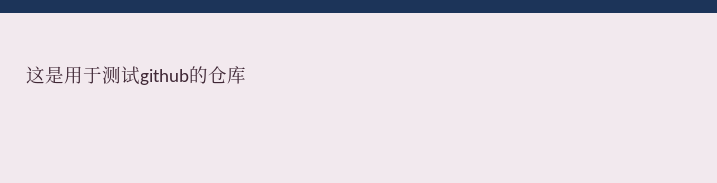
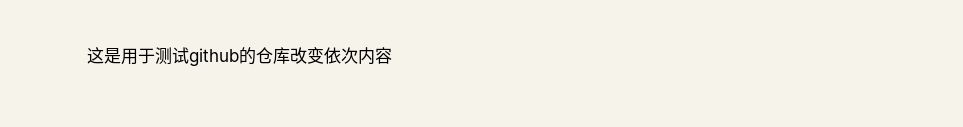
- 这是用于测试github的仓库
+ 这是用于测试github的仓库改变依次内容

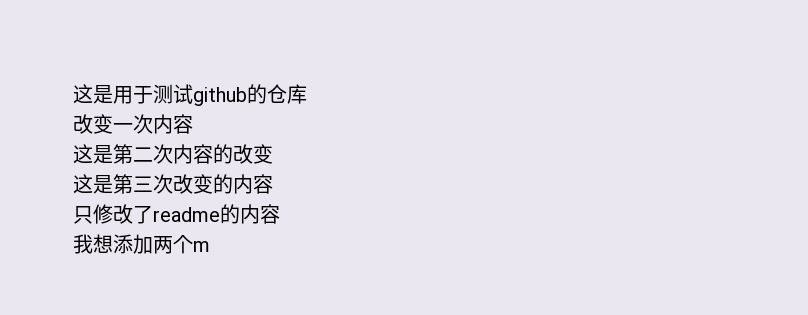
- 这是用于测试github的仓库改变依次内容
+ 这是用于测试github的仓库
+ 改变一次内容
+ 这是第二次内容的改变
+ 这是第三次改变的内容
+ 只修改了readme的内容
+ 我想添加两个m

